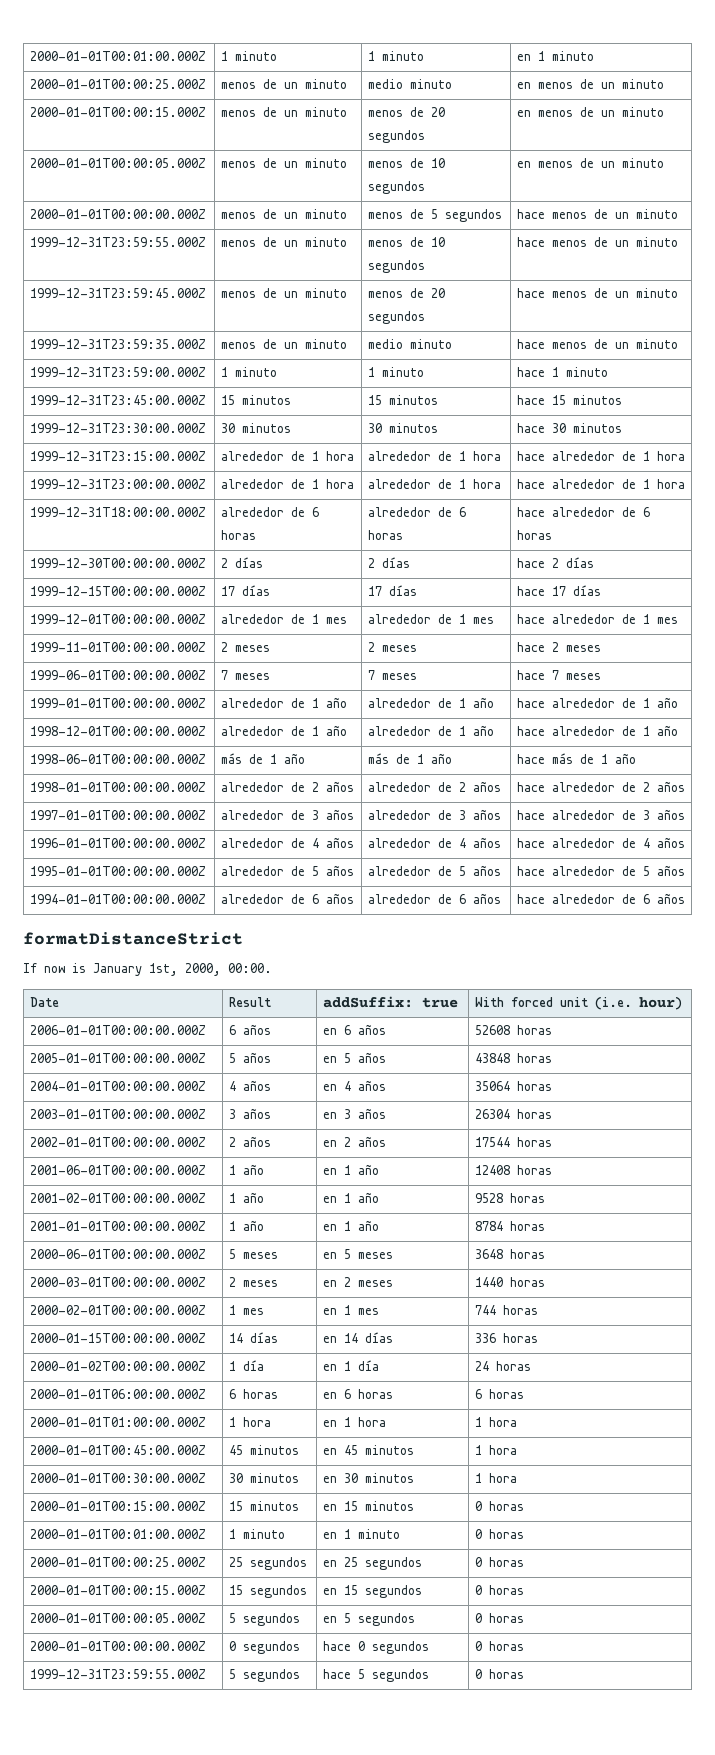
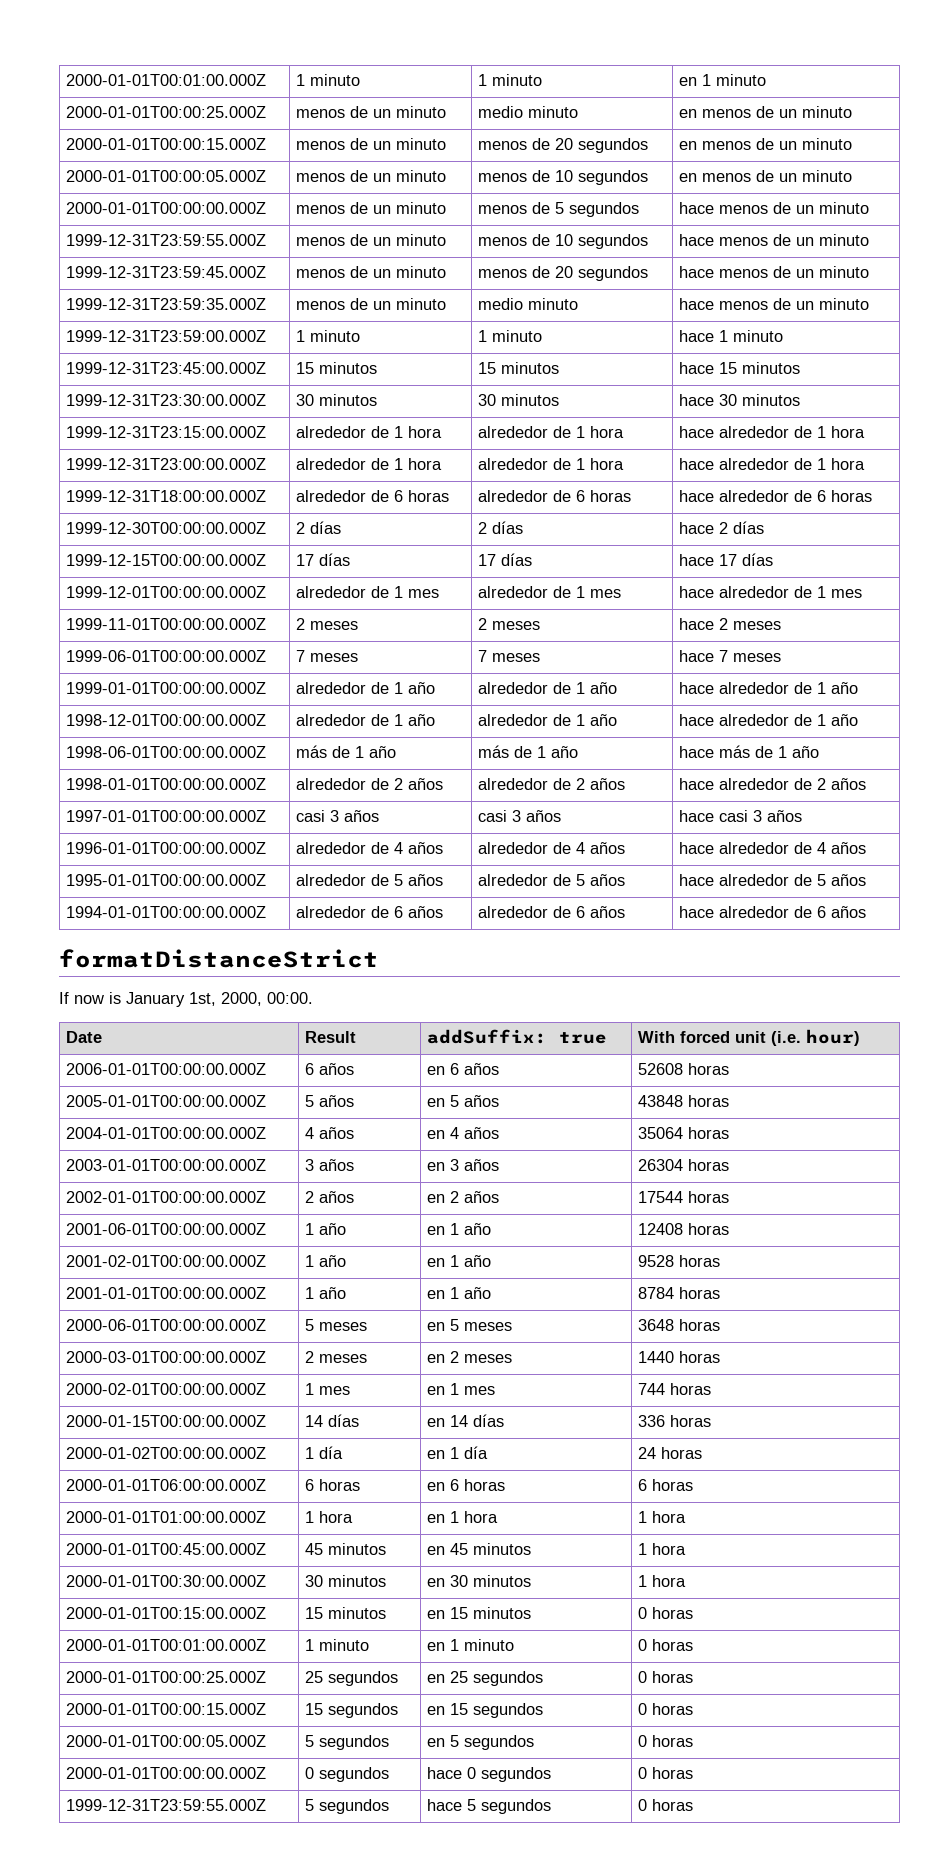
- 1997-01-01T00:00:00.000Z | alrededor de 3 años | alrededor de 3 años | hace alrededor de 3 años
+ 1997-01-01T00:00:00.000Z | casi 3 años | casi 3 años | hace casi 3 años

